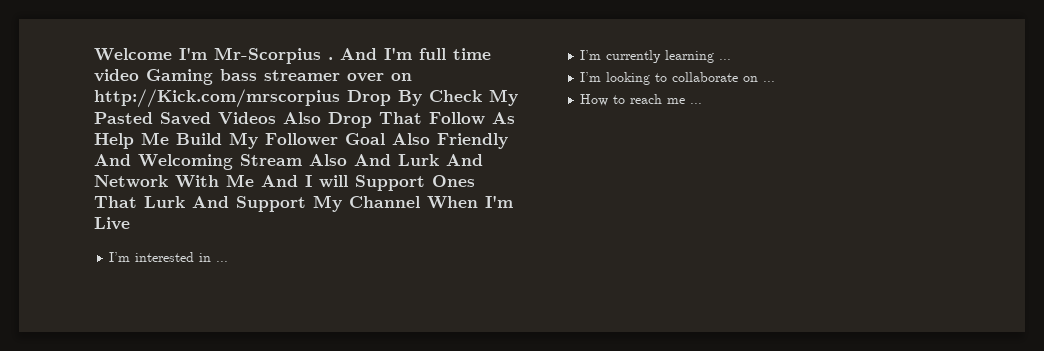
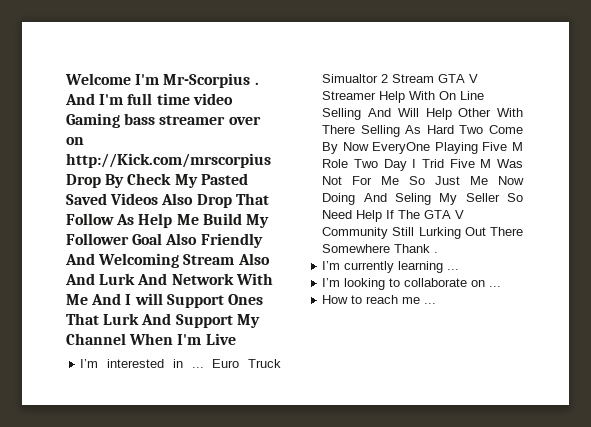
+ Euro Truck Simualtor 2 Stream GTA V Streamer Help With On Line Selling And Will Help Other With There Selling As Hard Two Come By Now EveryOne Playing Five M Role Two Day I Trid Five M Was Not For Me So Just Me Now Doing And Seling My Seller So Need Help If The GTA V Community Still Lurking Out There Somewhere Thank .

